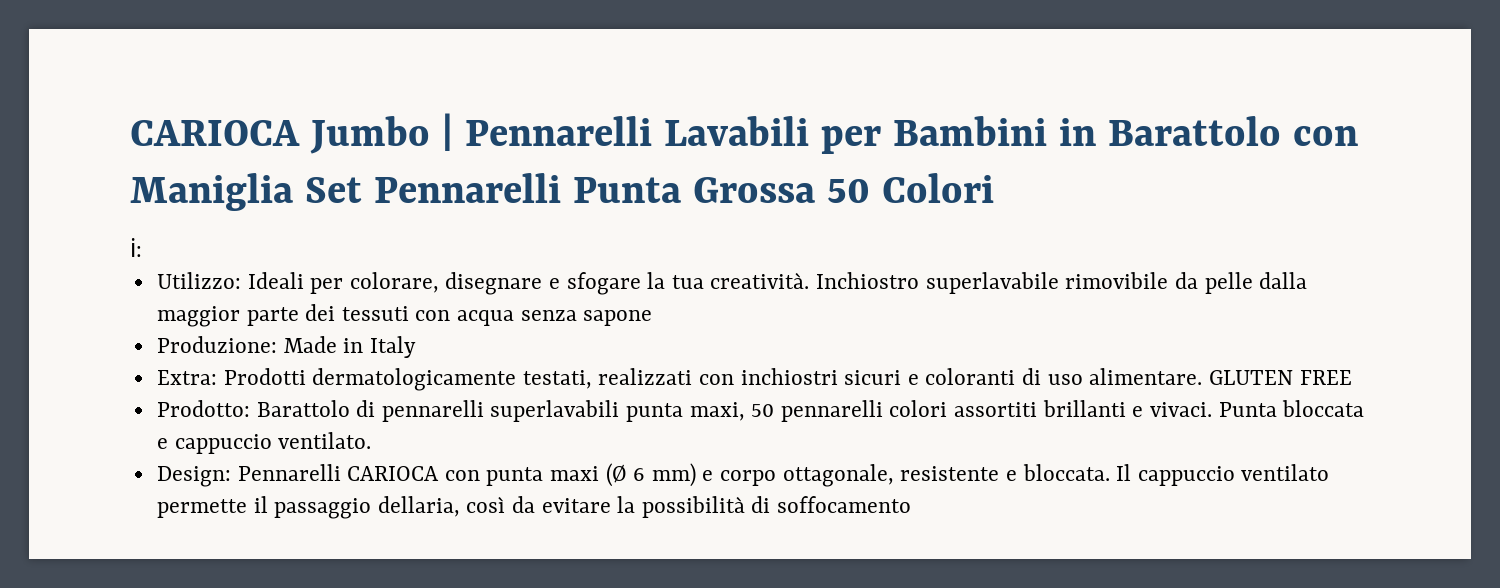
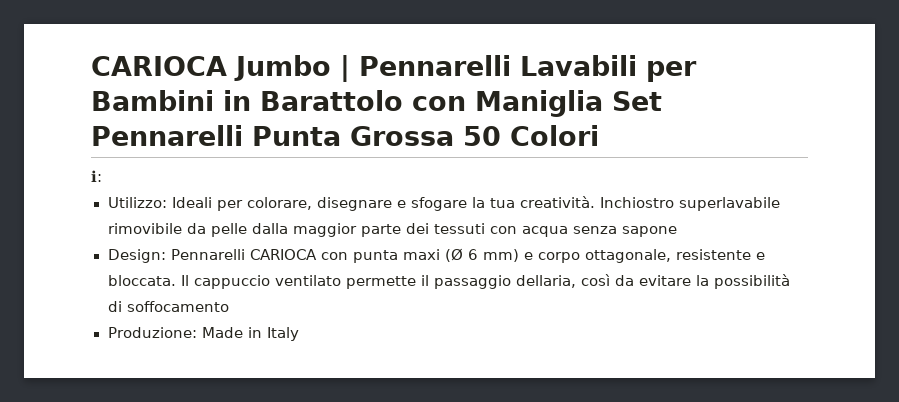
- Produzione: Made in Italy
- Extra: Prodotti dermatologicamente testati, realizzati con inchiostri sicuri e coloranti di uso alimentare. GLUTEN FREE
- Prodotto: Barattolo di pennarelli superlavabili punta maxi, 50 pennarelli colori assortiti brillanti e vivaci. Punta bloccata e cappuccio ventilato.
+ Produzione: Made in Italy

